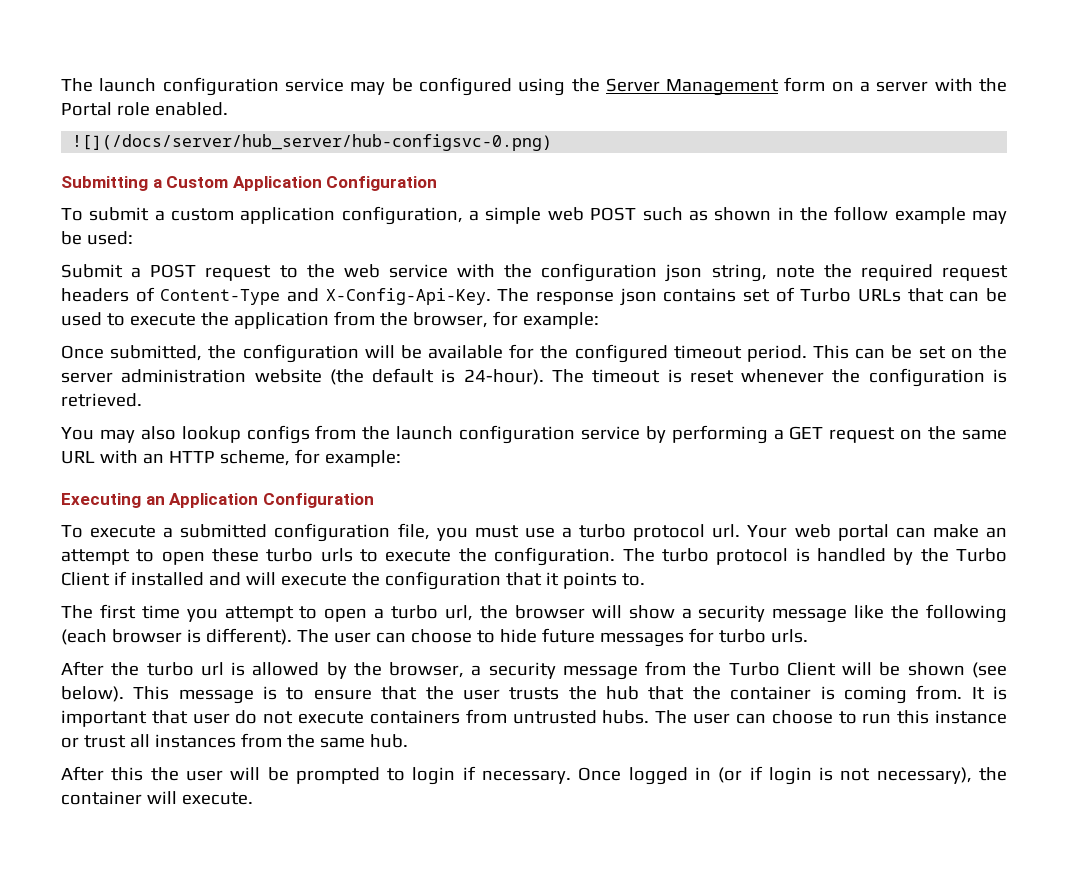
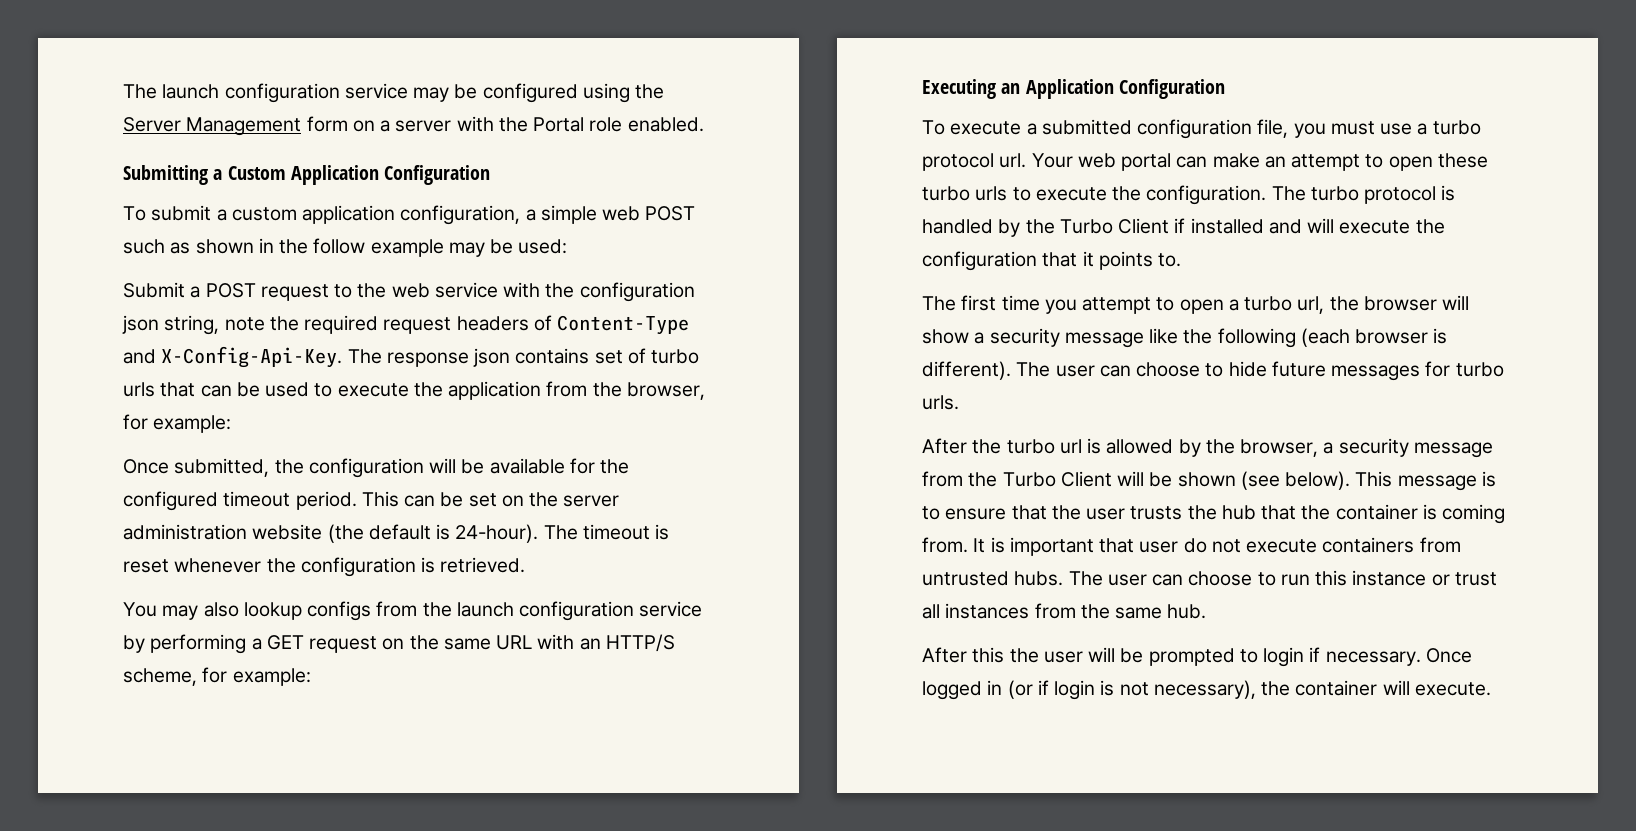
- ![](/docs/server/hub_server/hub-configsvc-0.png)
- The response json contains set of Turbo URLs that can be used to execute the application from the browser, for example:
+ The response json contains set of turbo urls that can be used to execute the application from the browser, for example:
- You may also lookup configs from the launch configuration service by performing a GET request on the same URL with an HTTP scheme, for example:
+ You may also lookup configs from the launch configuration service by performing a GET request on the same URL with an HTTP/S scheme, for example:

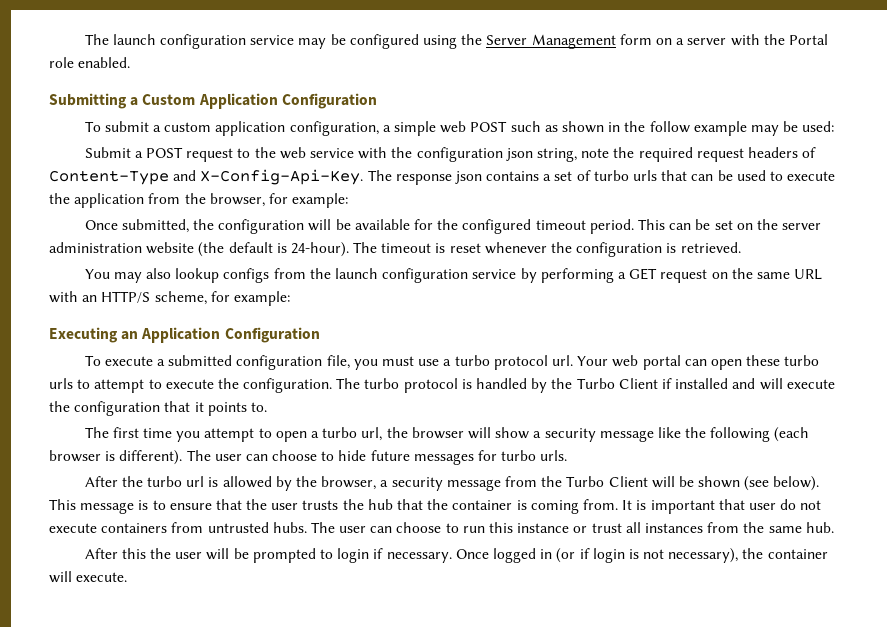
- The response json contains set of turbo urls that can be used to execute the application from the browser, for example:
+ The response json contains a set of turbo urls that can be used to execute the application from the browser, for example:
- Your web portal can make an attempt to open these turbo urls to execute the configuration.
+ Your web portal can open these turbo urls to attempt to execute the configuration.

